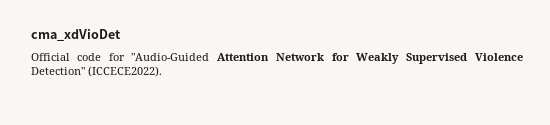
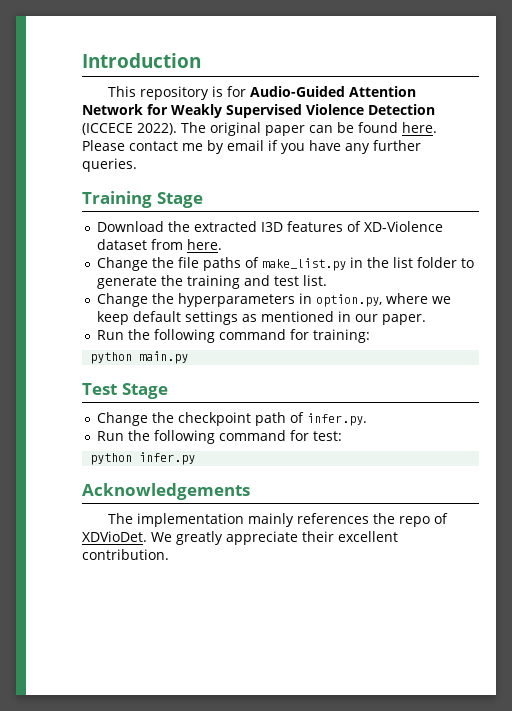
- cma_xdVioDet
- Official code for "Audio-Guided Attention Network for Weakly Supervised Violence Detection" (ICCECE2022).
+ Introduction
+ This repository is for Audio-Guided Attention Network for Weakly Supervised Violence Detection (ICCECE 2022). The original paper can be found here. Please contact me by email if you have any further queries.
+ Training Stage
+ Download the extracted I3D features of XD-Violence dataset from here.
+ Change the file paths of make_list.py in the list folder to generate the training and test list.
+ Change the hyperparameters in option.py, where we keep default settings as mentioned in our paper.
+ Run the following command for training:
+ python main.py
+ Test Stage
+ Change the checkpoint path of infer.py.
+ Run the following command for test:
+ python infer.py
+ Acknowledgements
+ The implementation mainly references the repo of XDVioDet. We greatly appreciate their excellent contribution.

